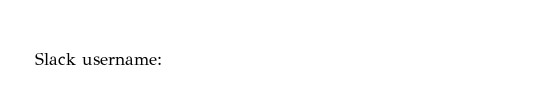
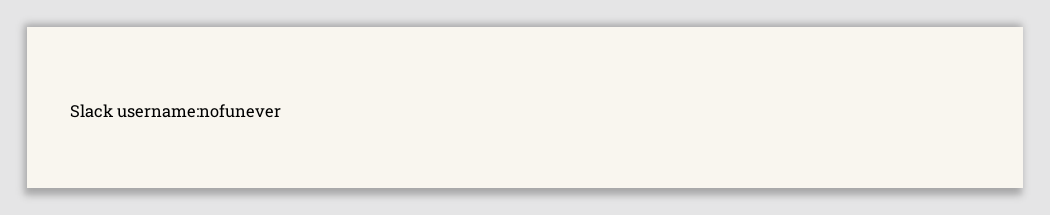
- Slack username:
+ Slack username:nofunever

